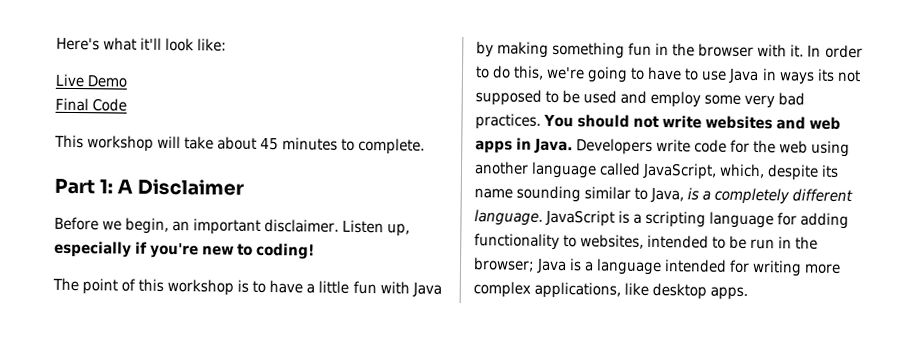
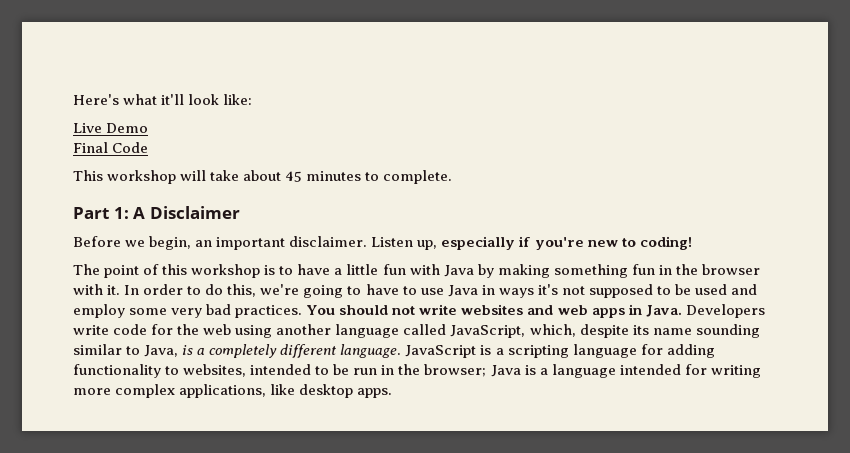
- In order to do this, we're going to have to use Java in ways its not supposed to be used and employ some very bad practices.
+ In order to do this, we're going to have to use Java in ways it's not supposed to be used and employ some very bad practices.

